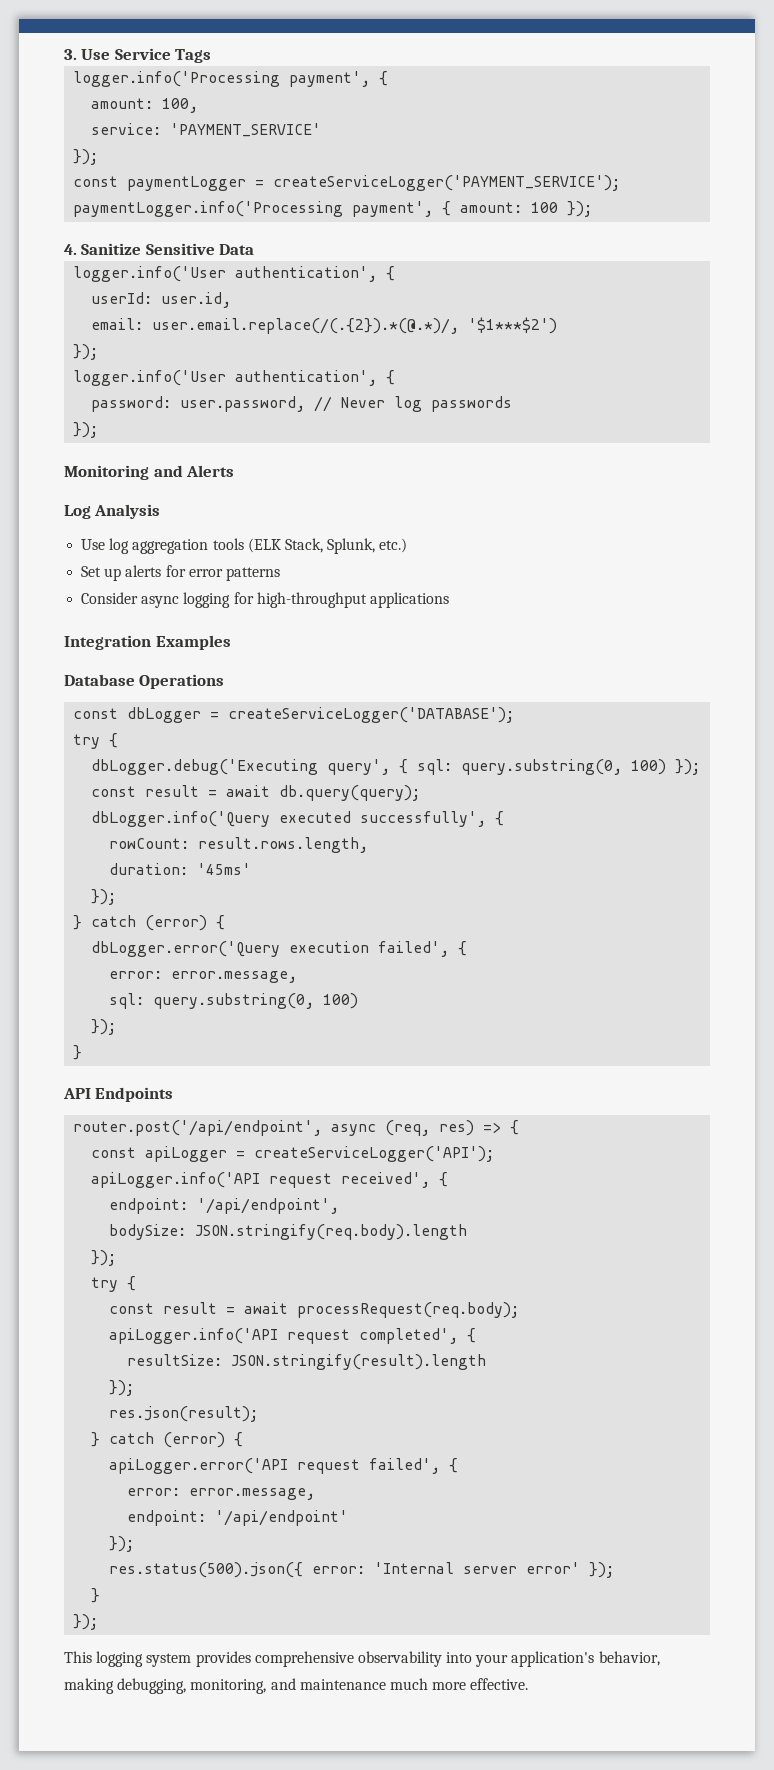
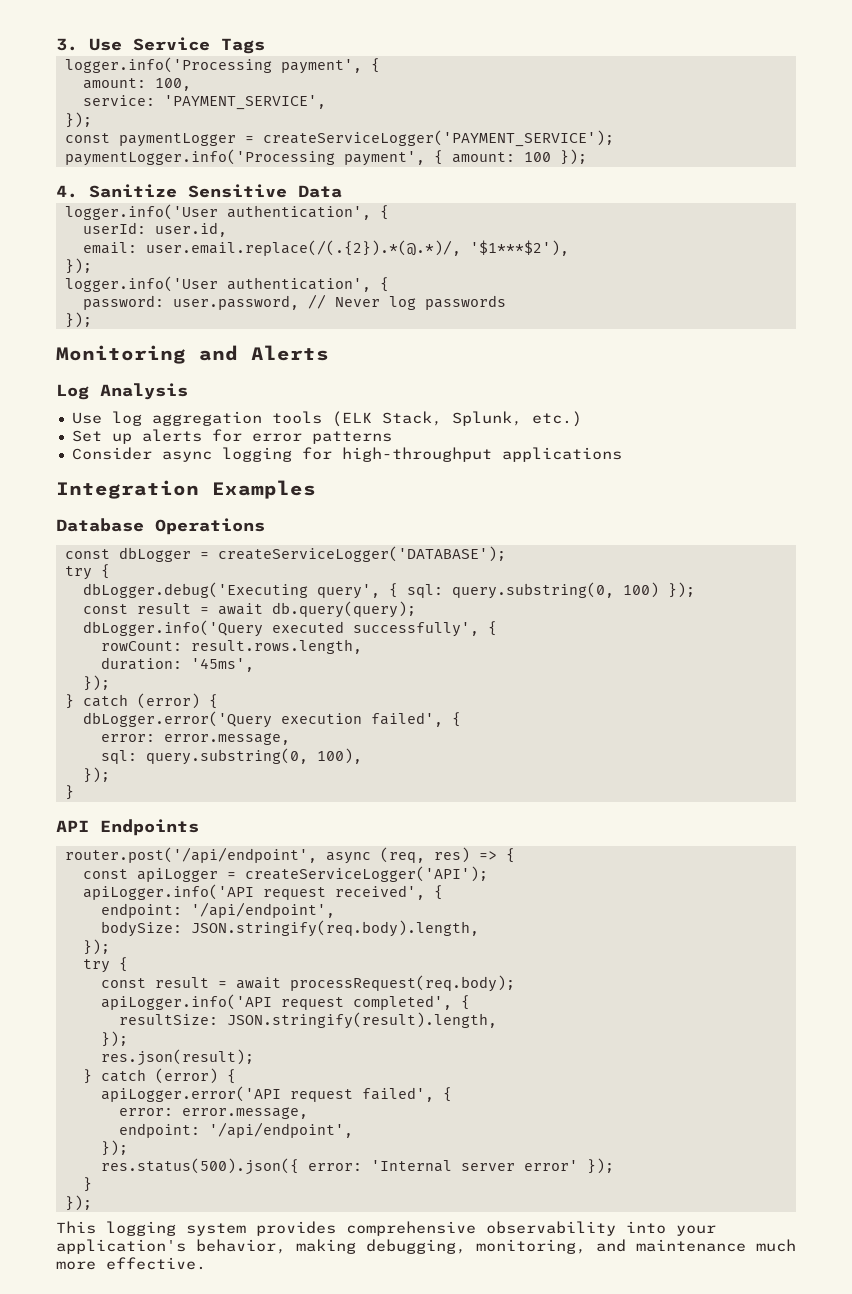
- service: 'PAYMENT_SERVICE'
+ service: 'PAYMENT_SERVICE',
- email: user.email.replace(/(.{2}).*(@.*)/, '$1***$2')
+ email: user.email.replace(/(.{2}).*(@.*)/, '$1***$2'),
- duration: '45ms'
+ duration: '45ms',
  dbLogger.error('Query execution failed', {
  error: error.message,
- sql: query.substring(0, 100)
+ sql: query.substring(0, 100),
- bodySize: JSON.stringify(req.body).length
+ bodySize: JSON.stringify(req.body).length,
- resultSize: JSON.stringify(result).length
+ resultSize: JSON.stringify(result).length,
  apiLogger.error('API request failed', {
  error: error.message,
- endpoint: '/api/endpoint'
+ endpoint: '/api/endpoint',

